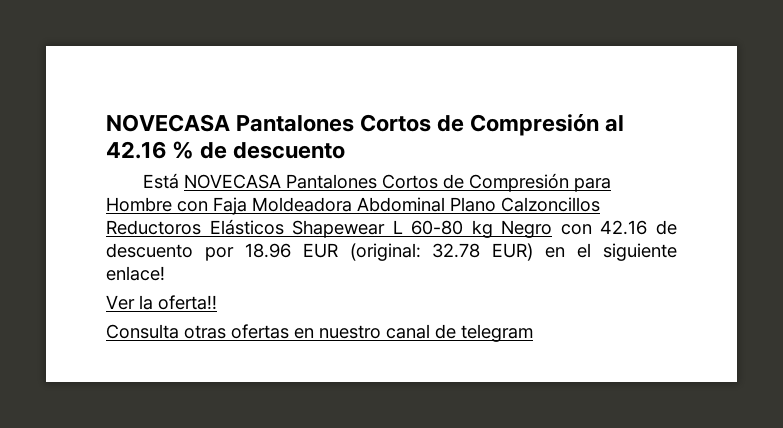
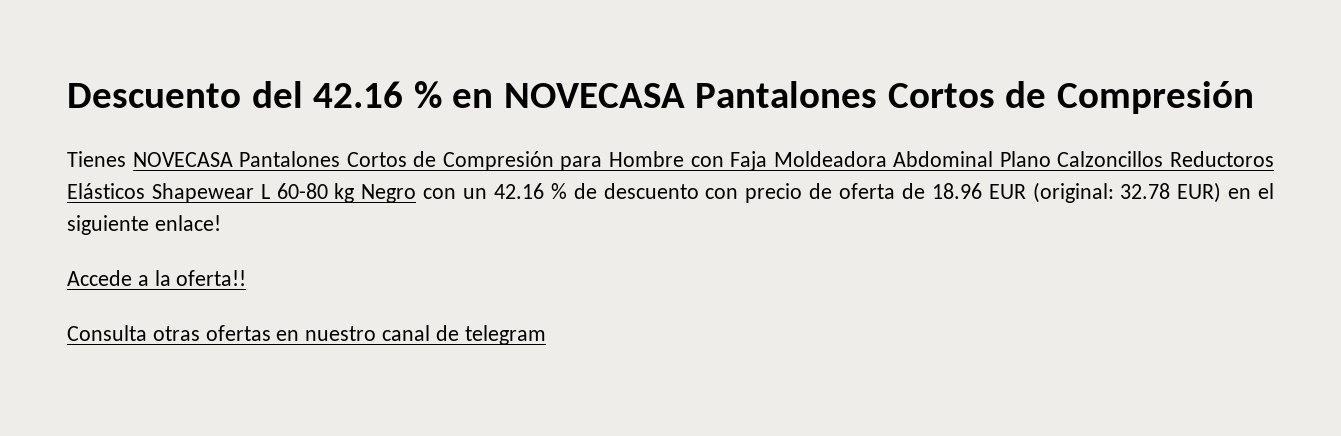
- NOVECASA Pantalones Cortos de Compresión al 42.16 % de descuento
- Está NOVECASA Pantalones Cortos de Compresión para Hombre con Faja Moldeadora Abdominal Plano Calzoncillos Reductoros Elásticos Shapewear L 60-80 kg Negro con 42.16 de descuento por 18.96 EUR (original: 32.78 EUR) en el siguiente enlace!
+ Descuento del 42.16 % en NOVECASA Pantalones Cortos de Compresión
+ Tienes NOVECASA Pantalones Cortos de Compresión para Hombre con Faja Moldeadora Abdominal Plano Calzoncillos Reductoros Elásticos Shapewear L 60-80 kg Negro con un 42.16 % de descuento con precio de oferta de 18.96 EUR (original: 32.78 EUR) en el siguiente enlace!
- Ver la oferta!!
+ Accede a la oferta!!

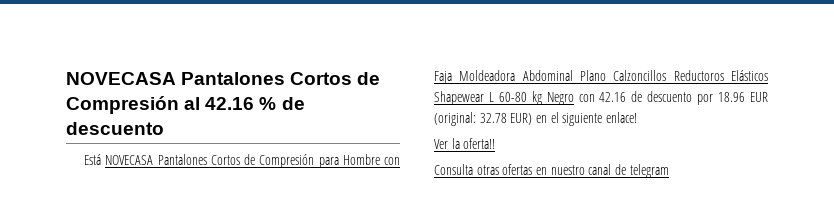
- Descuento del 42.16 % en NOVECASA Pantalones Cortos de Compresión
- Tienes NOVECASA Pantalones Cortos de Compresión para Hombre con Faja Moldeadora Abdominal Plano Calzoncillos Reductoros Elásticos Shapewear L 60-80 kg Negro con un 42.16 % de descuento con precio de oferta de 18.96 EUR (original: 32.78 EUR) en el siguiente enlace!
+ NOVECASA Pantalones Cortos de Compresión al 42.16 % de descuento
+ Está NOVECASA Pantalones Cortos de Compresión para Hombre con Faja Moldeadora Abdominal Plano Calzoncillos Reductoros Elásticos Shapewear L 60-80 kg Negro con 42.16 de descuento por 18.96 EUR (original: 32.78 EUR) en el siguiente enlace!
- Accede a la oferta!!
+ Ver la oferta!!

